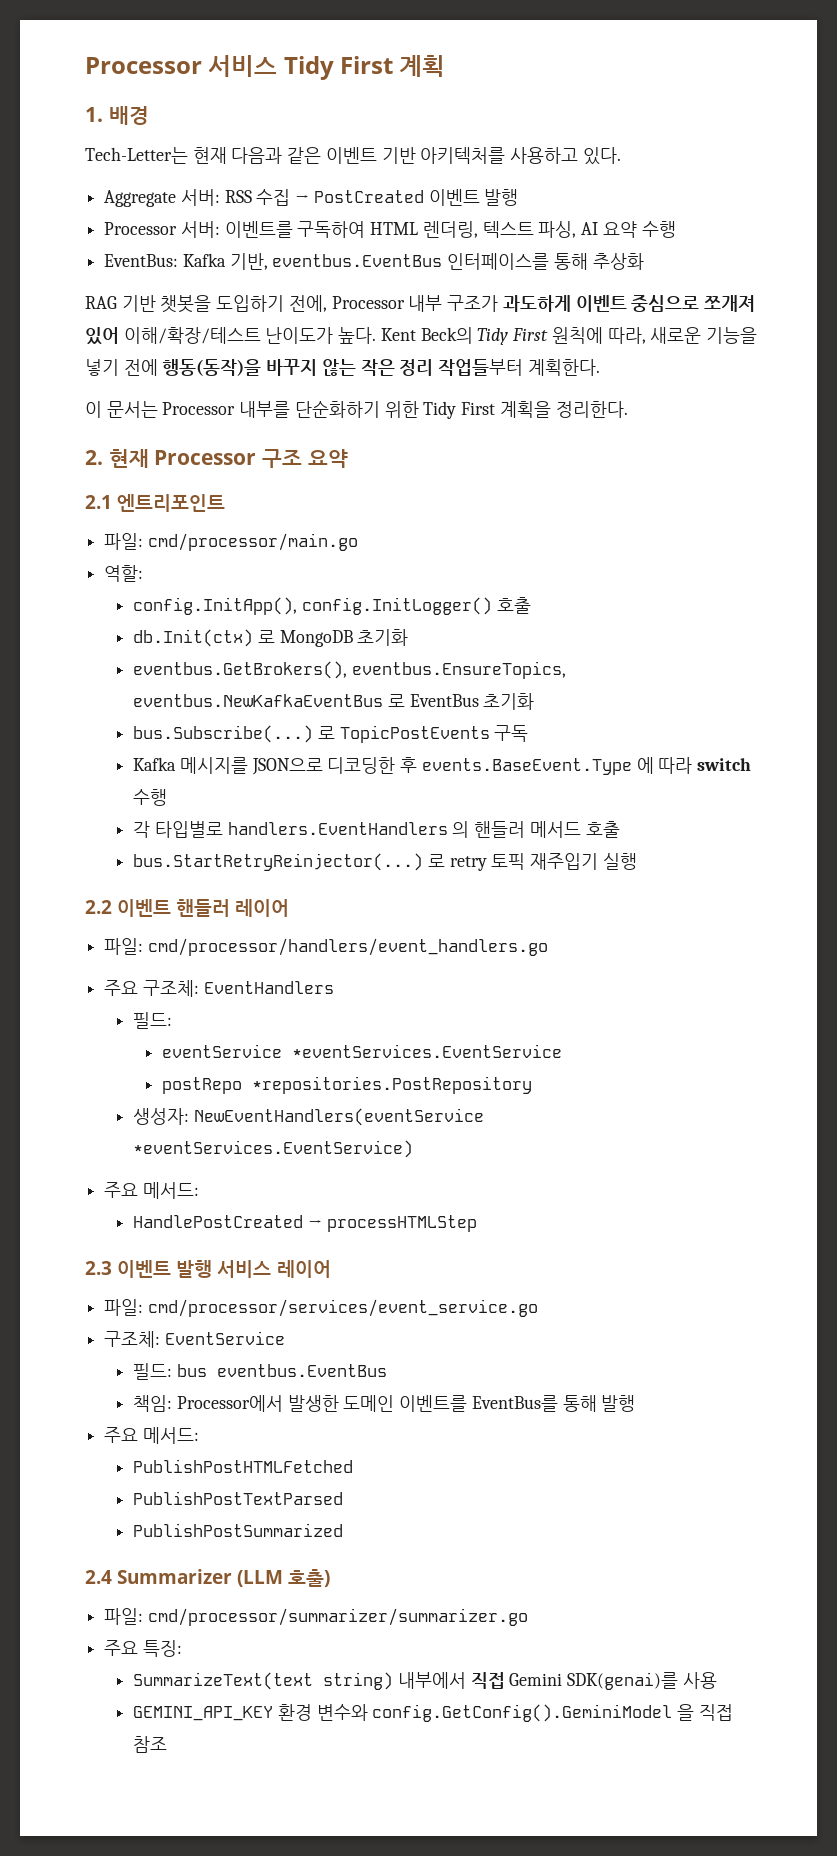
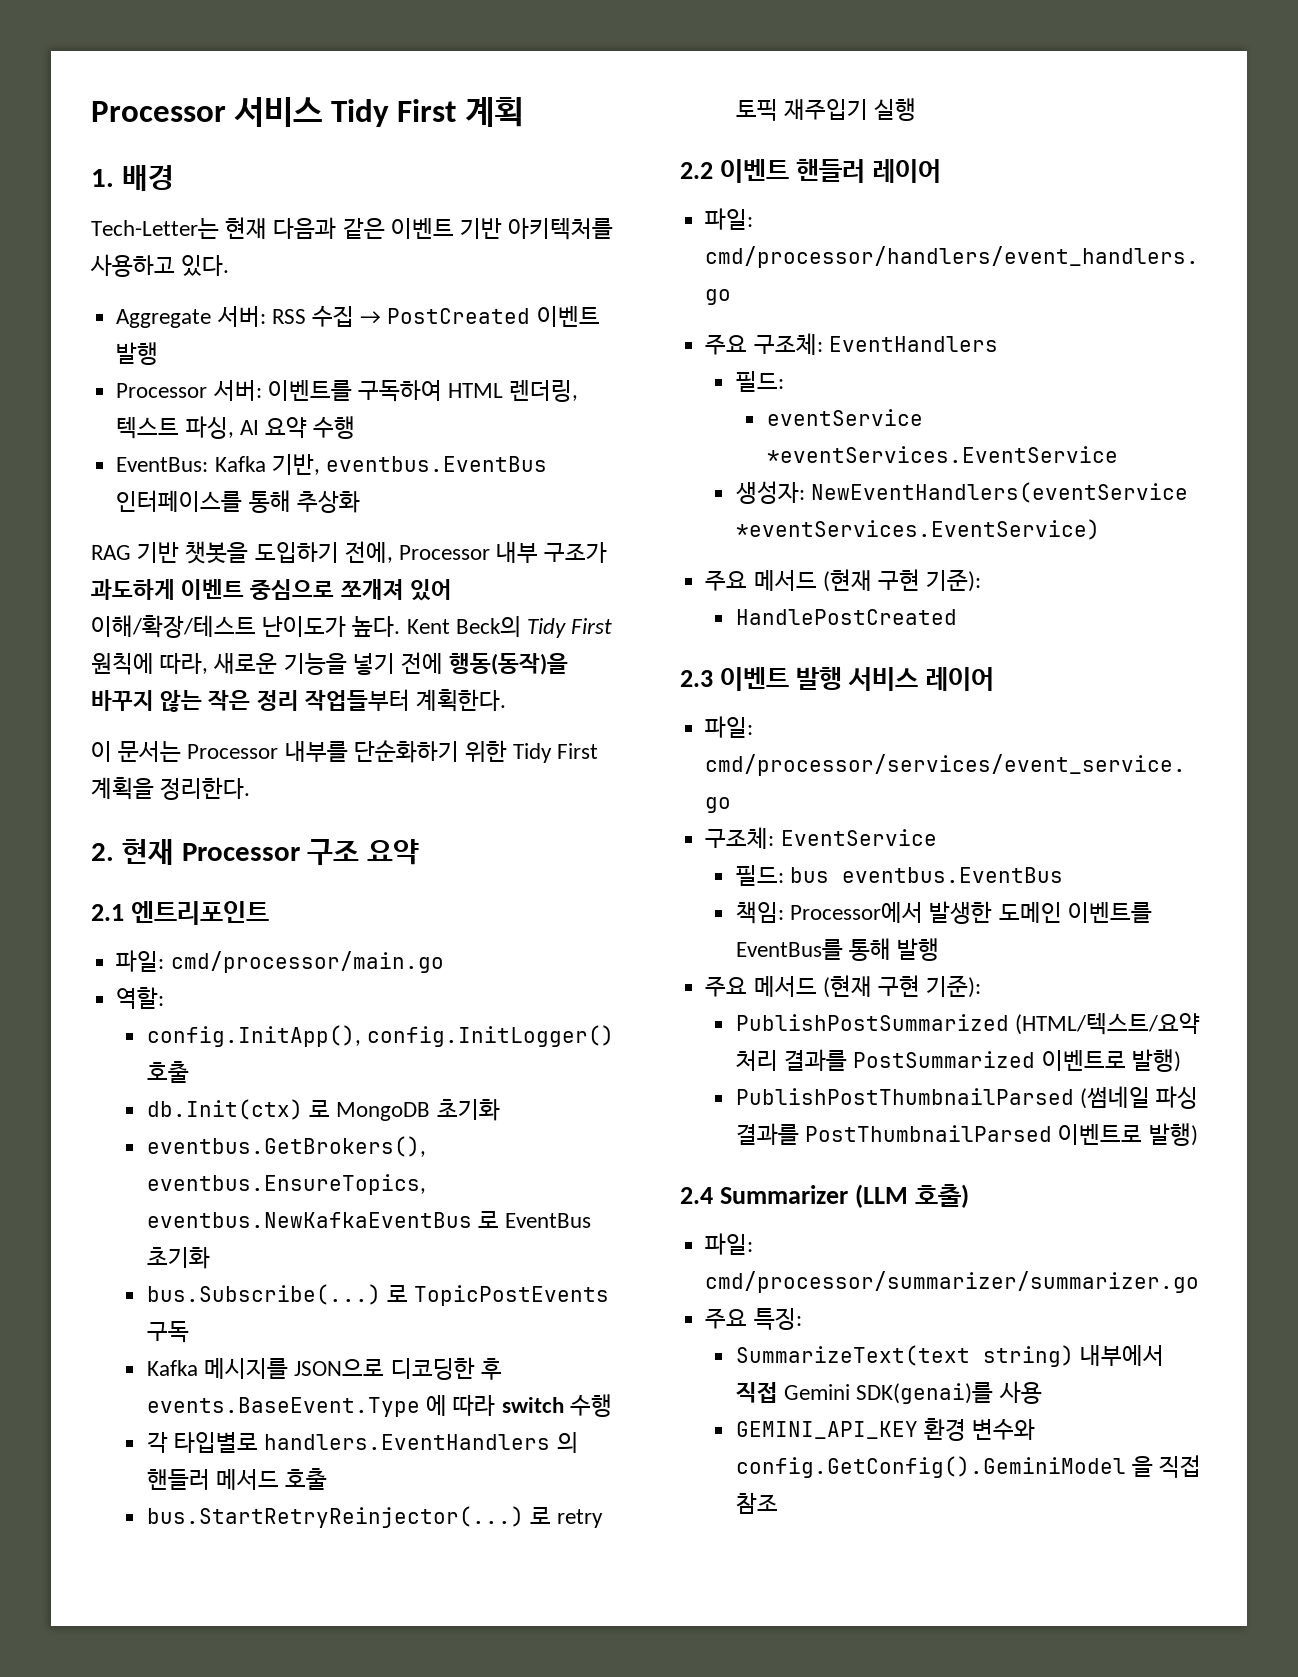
- postRepo *repositories.PostRepository
  생성자: NewEventHandlers(eventService *eventServices.EventService)
- 주요 메서드:
+ 주요 메서드 (현재 구현 기준):
- HandlePostCreated → processHTMLStep
+ HandlePostCreated
  책임: Processor에서 발생한 도메인 이벤트를 EventBus를 통해 발행
- 주요 메서드:
- PublishPostHTMLFetched
- PublishPostTextParsed
- PublishPostSummarized
+ 주요 메서드 (현재 구현 기준):
+ PublishPostSummarized (HTML/텍스트/요약 처리 결과를 PostSummarized 이벤트로 발행)
+ PublishPostThumbnailParsed (썸네일 파싱 결과를 PostThumbnailParsed 이벤트로 발행)

